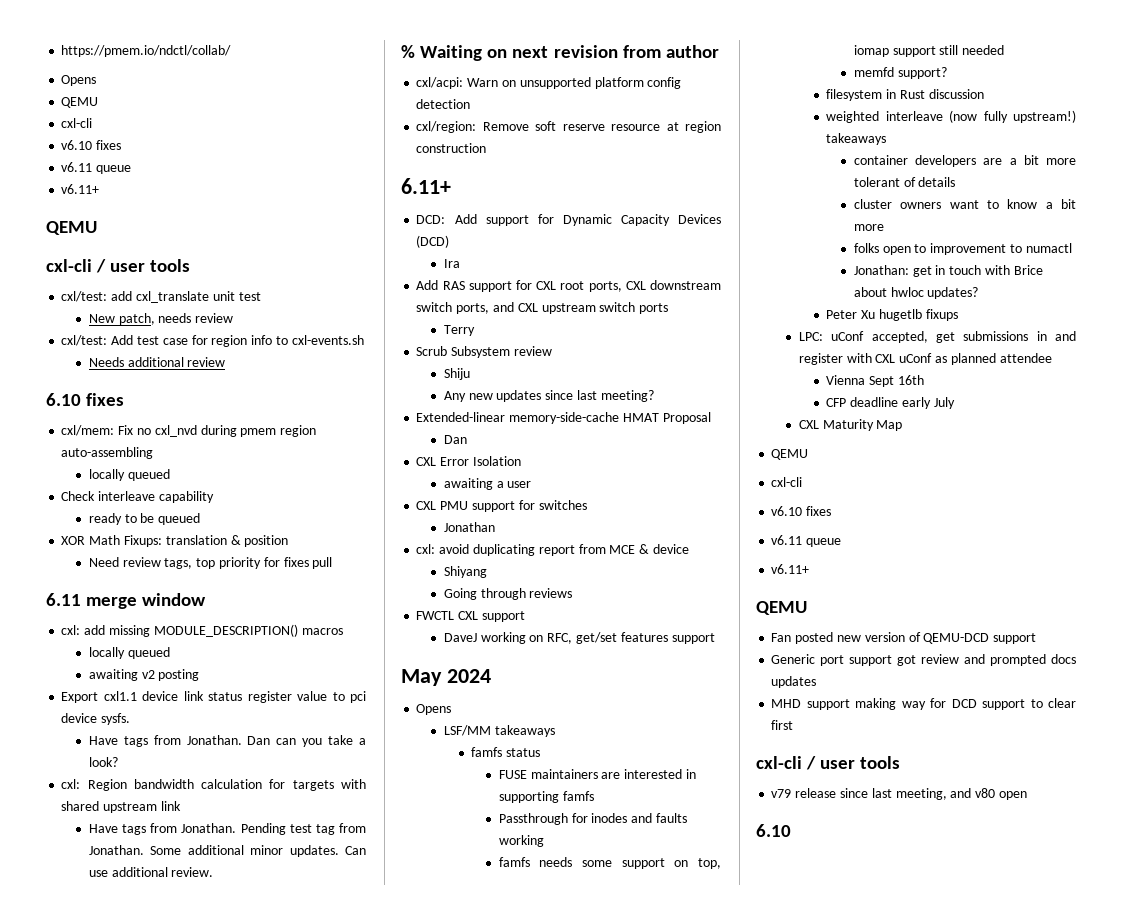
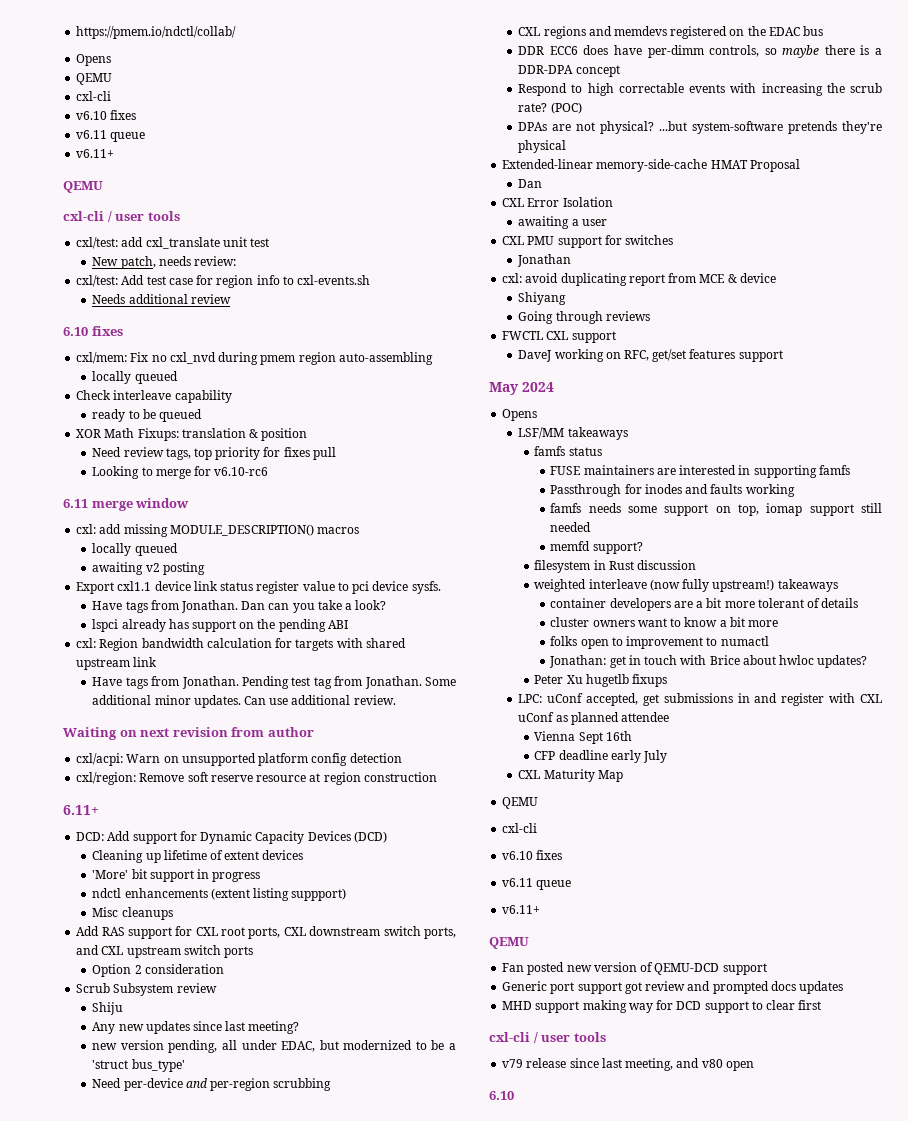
- New patch, needs review
+ New patch, needs review:
+ Looking to merge for v6.10-rc6
+ lspci already has support on the pending ABI
- % Waiting on next revision from author
+ Waiting on next revision from author
- Ira
+ Cleaning up lifetime of extent devices
+ 'More' bit support in progress
+ ndctl enhancements (extent listing suppport)
+ Misc cleanups
- Terry
+ Option 2 consideration
+ new version pending, all under EDAC, but modernized to be a 'struct bus_type'
+ Need per-device and per-region scrubbing
+ CXL regions and memdevs registered on the EDAC bus
+ DDR ECC6 does have per-dimm controls, so maybe there is a DDR-DPA concept
+ Respond to high correctable events with increasing the scrub rate? (POC)
+ DPAs are not physical? ...but system-software pretends they're physical

